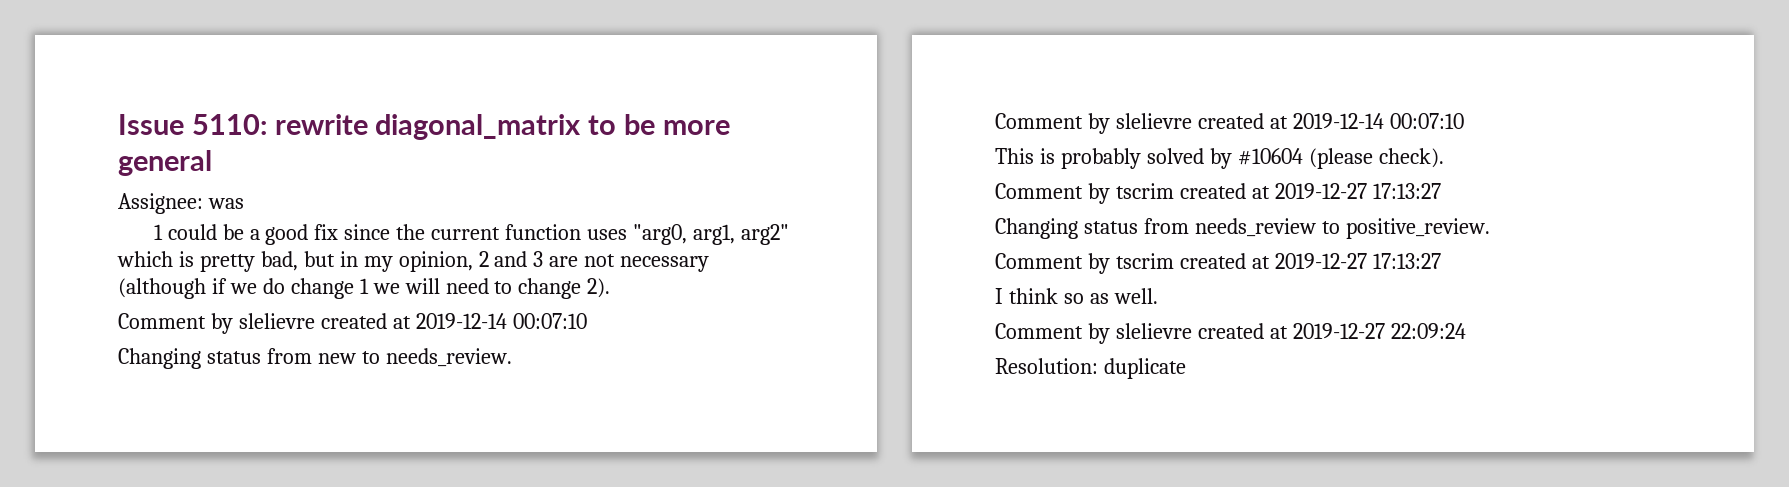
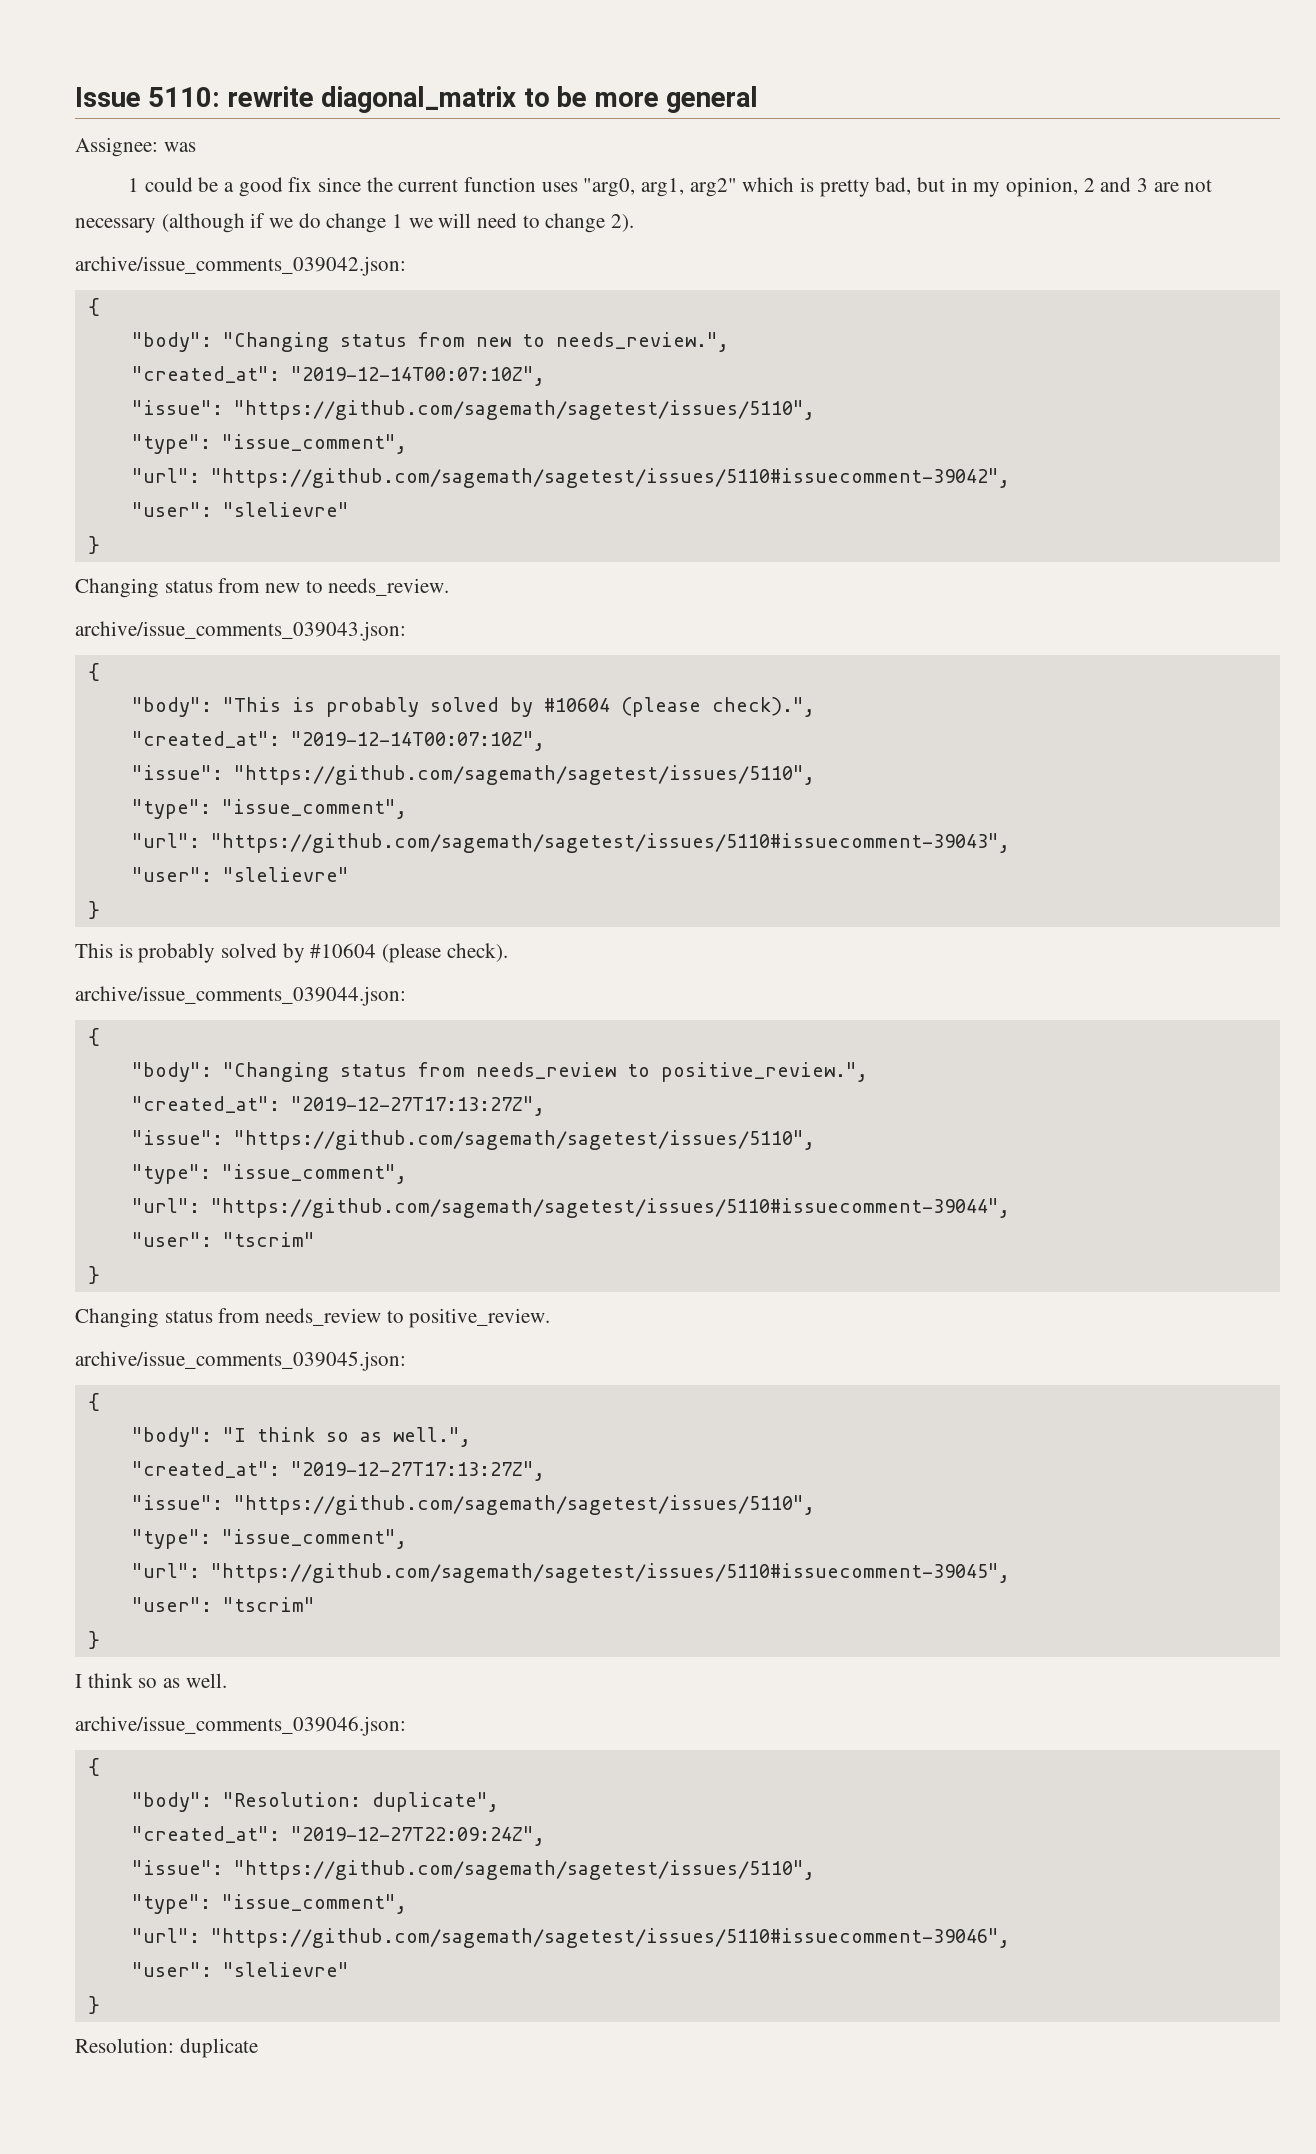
  1 could be a good fix since the current function uses "arg0, arg1, arg2" which is pretty bad, but in my opinion, 2 and 3 are not necessary (although if we do change 1 we will need to change 2).
- Comment by slelievre created at 2019-12-14 00:07:10
+ archive/issue_comments_039042.json:
+ {
+ "body": "Changing status from new to needs_review.",
+ "created_at": "2019-12-14T00:07:10Z",
+ "issue": "https://github.com/sagemath/sagetest/issues/5110",
+ "type": "issue_comment",
+ "url": "https://github.com/sagemath/sagetest/issues/5110#issuecomment-39042",
+ "user": "slelievre"
+ }
  Changing status from new to needs_review.
- Comment by slelievre created at 2019-12-14 00:07:10
+ archive/issue_comments_039043.json:
+ {
+ "body": "This is probably solved by #10604 (please check).",
+ "created_at": "2019-12-14T00:07:10Z",
+ "issue": "https://github.com/sagemath/sagetest/issues/5110",
+ "type": "issue_comment",
+ "url": "https://github.com/sagemath/sagetest/issues/5110#issuecomment-39043",
+ "user": "slelievre"
+ }
  This is probably solved by #10604 (please check).
- Comment by tscrim created at 2019-12-27 17:13:27
+ archive/issue_comments_039044.json:
+ {
+ "body": "Changing status from needs_review to positive_review.",
+ "created_at": "2019-12-27T17:13:27Z",
+ "issue": "https://github.com/sagemath/sagetest/issues/5110",
+ "type": "issue_comment",
+ "url": "https://github.com/sagemath/sagetest/issues/5110#issuecomment-39044",
+ "user": "tscrim"
+ }
  Changing status from needs_review to positive_review.
- Comment by tscrim created at 2019-12-27 17:13:27
+ archive/issue_comments_039045.json:
+ {
+ "body": "I think so as well.",
+ "created_at": "2019-12-27T17:13:27Z",
+ "issue": "https://github.com/sagemath/sagetest/issues/5110",
+ "type": "issue_comment",
+ "url": "https://github.com/sagemath/sagetest/issues/5110#issuecomment-39045",
+ "user": "tscrim"
+ }
- Comment by slelievre created at 2019-12-27 22:09:24
+ archive/issue_comments_039046.json:
+ {
+ "body": "Resolution: duplicate",
+ "created_at": "2019-12-27T22:09:24Z",
+ "issue": "https://github.com/sagemath/sagetest/issues/5110",
+ "type": "issue_comment",
+ "url": "https://github.com/sagemath/sagetest/issues/5110#issuecomment-39046",
+ "user": "slelievre"
+ }

